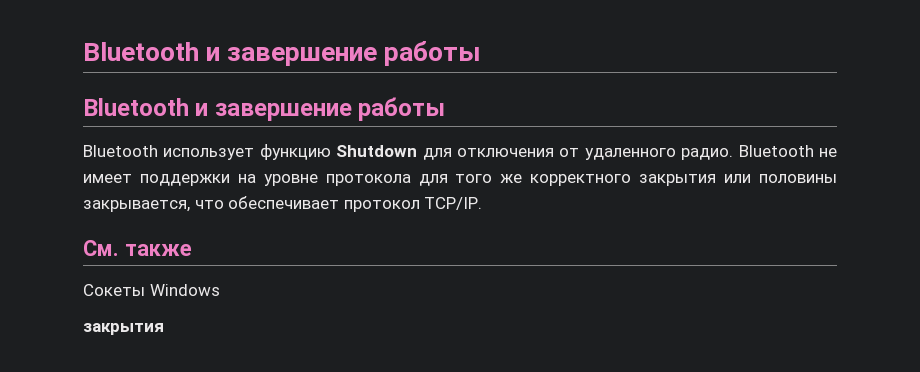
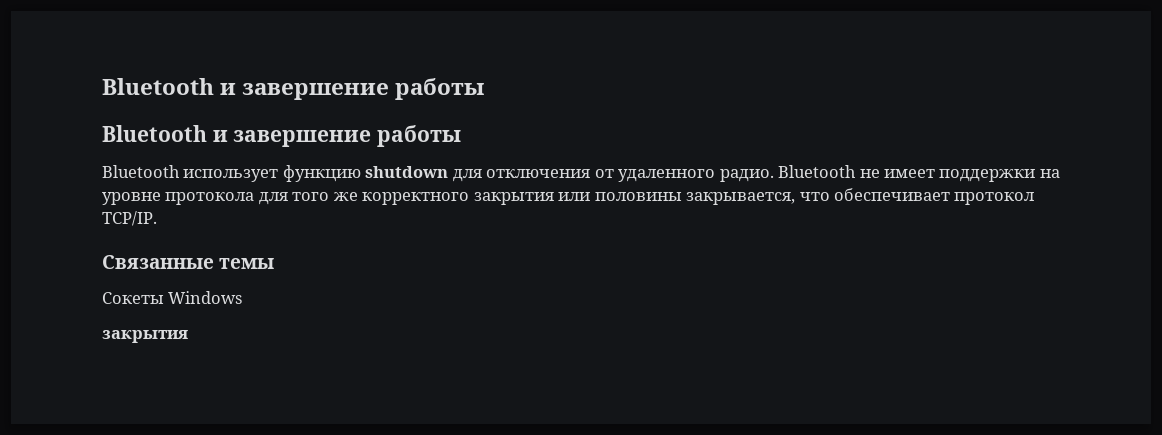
- Bluetooth использует функцию Shutdown для отключения от удаленного радио.
+ Bluetooth использует функцию shutdown для отключения от удаленного радио.
- См. также
+ Связанные темы

